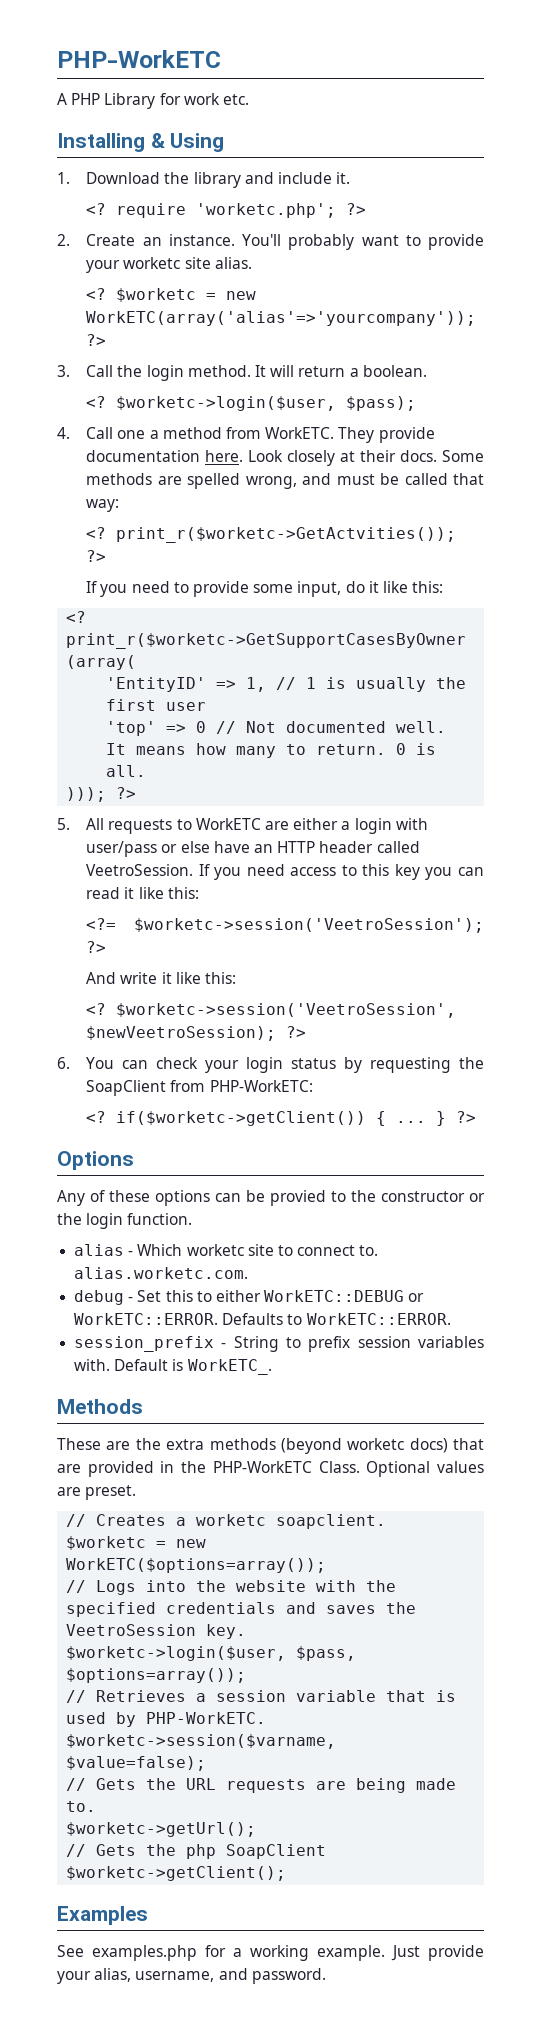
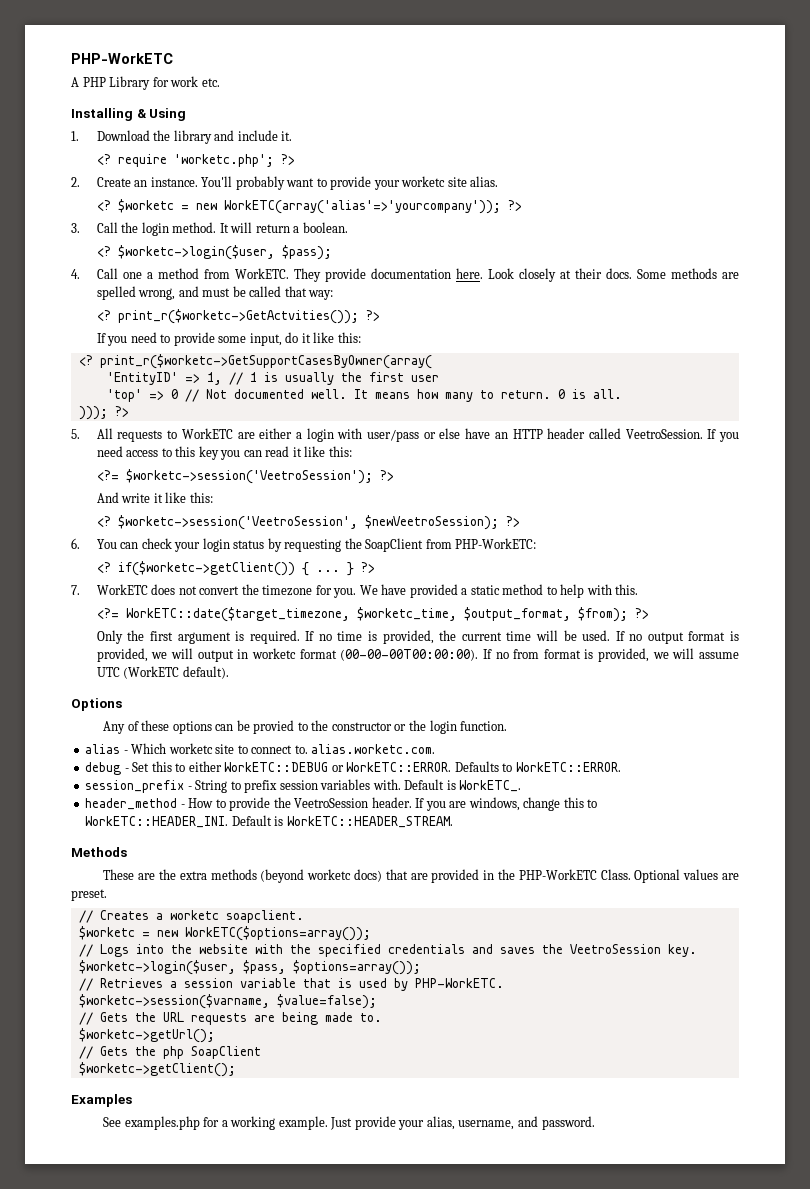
+ 7. WorkETC does not convert the timezone for you. We have provided a static method to help with this.
+ <?= WorkETC::date($target_timezone, $worketc_time, $output_format, $from); ?>
+ Only the first argument is required. If no time is provided, the current time will be used. If no output format is provided, we will output in worketc format (00-00-00T00:00:00). If no from format is provided, we will assume UTC (WorkETC default).
+ header_method - How to provide the VeetroSession header. If you are windows, change this to WorkETC::HEADER_INI. Default is WorkETC::HEADER_STREAM.

